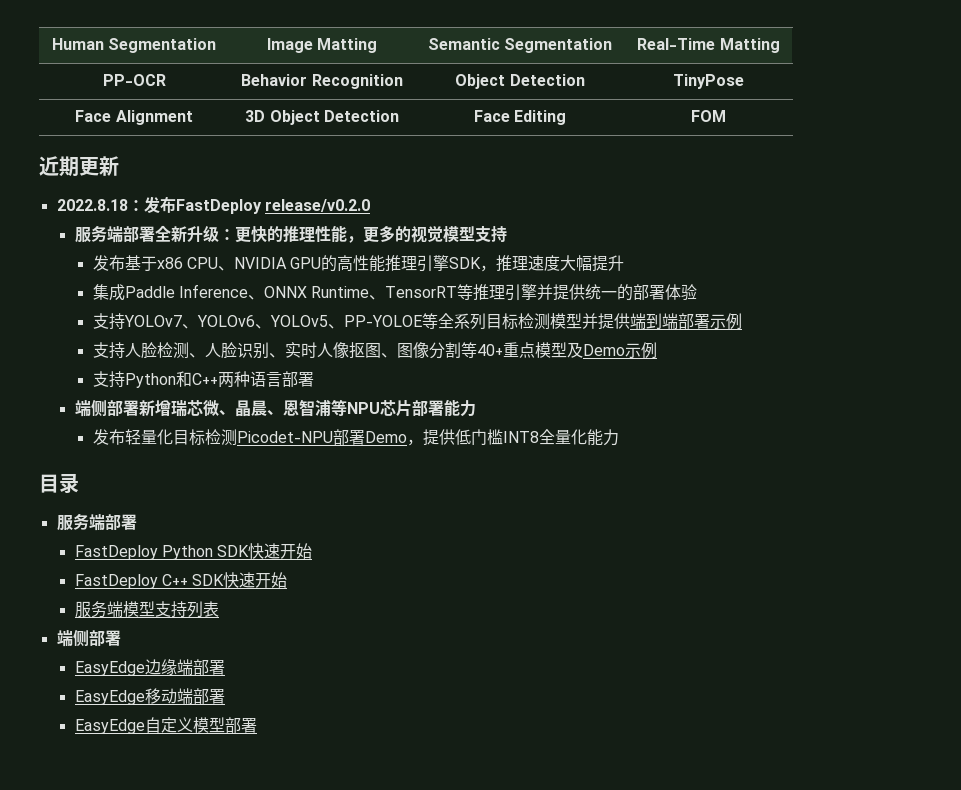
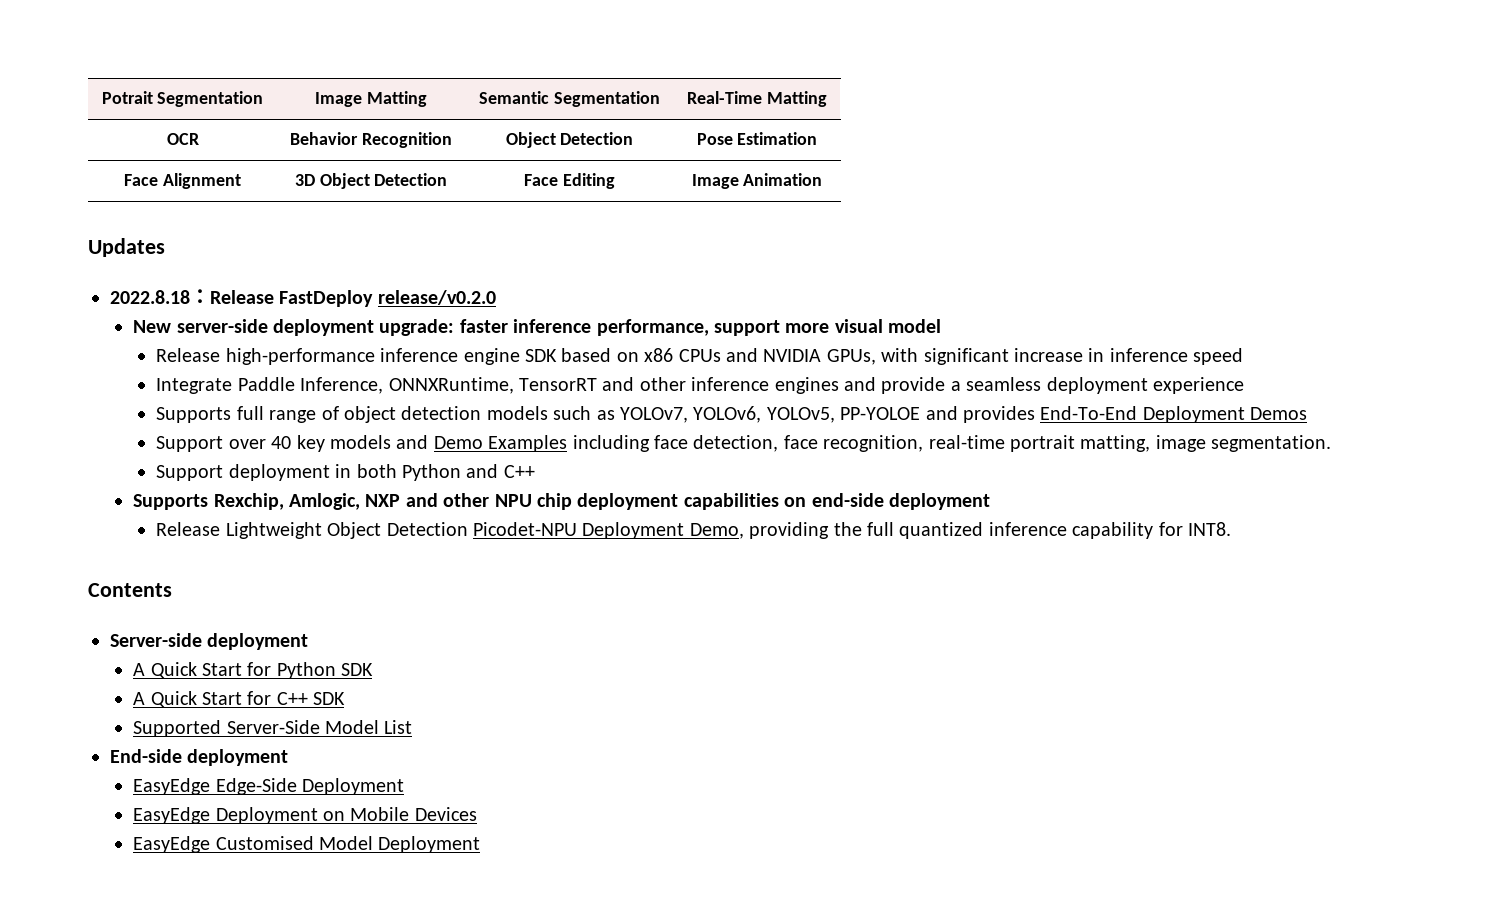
- Human Segmentation | Image Matting | Semantic Segmentation | Real-Time Matting
+ Potrait Segmentation | Image Matting | Semantic Segmentation | Real-Time Matting
- PP-OCR | Behavior Recognition | Object Detection | TinyPose
+ OCR | Behavior Recognition | Object Detection | Pose Estimation
- Face Alignment | 3D Object Detection | Face Editing | FOM
- 近期更新
+ Face Alignment | 3D Object Detection | Face Editing | Image Animation
+ Updates
- 2022.8.18：发布FastDeploy release/v0.2.0
+ 2022.8.18：Release FastDeploy release/v0.2.0
- 服务端部署全新升级：更快的推理性能，更多的视觉模型支持
- 发布基于x86 CPU、NVIDIA GPU的高性能推理引擎SDK，推理速度大幅提升
- 集成Paddle Inference、ONNX Runtime、TensorRT等推理引擎并提供统一的部署体验
- 支持YOLOv7、YOLOv6、YOLOv5、PP-YOLOE等全系列目标检测模型并提供端到端部署示例
- 支持人脸检测、人脸识别、实时人像抠图、图像分割等40+重点模型及Demo示例
- 支持Python和C++两种语言部署
- 端侧部署新增瑞芯微、晶晨、恩智浦等NPU芯片部署能力
- 发布轻量化目标检测Picodet-NPU部署Demo，提供低门槛INT8全量化能力
- 目录
- 服务端部署
- FastDeploy Python SDK快速开始
- FastDeploy C++ SDK快速开始
- 服务端模型支持列表
- 端侧部署
- EasyEdge边缘端部署
- EasyEdge移动端部署
- EasyEdge自定义模型部署
+ New server-side deployment upgrade: faster inference performance, support more visual model
+ Release high-performance inference engine SDK based on x86 CPUs and NVIDIA GPUs, with significant increase in inference speed
+ Integrate Paddle Inference, ONNXRuntime, TensorRT and other inference engines and provide a seamless deployment experience
+ Supports full range of object detection models such as YOLOv7, YOLOv6, YOLOv5, PP-YOLOE and provides End-To-End Deployment Demos
+ Support over 40 key models and Demo Examples including face detection, face recognition, real-time portrait matting, image segmentation.
+ Support deployment in both Python and C++
+ Supports Rexchip, Amlogic, NXP and other NPU chip deployment capabilities on end-side deployment
+ Release Lightweight Object Detection Picodet-NPU Deployment Demo, providing the full quantized inference capability for INT8.
+ Contents
+ Server-side deployment
+ A Quick Start for Python SDK
+ A Quick Start for C++ SDK
+ Supported Server-Side Model List
+ End-side deployment
+ EasyEdge Edge-Side Deployment
+ EasyEdge Deployment on Mobile Devices
+ EasyEdge Customised Model Deployment

